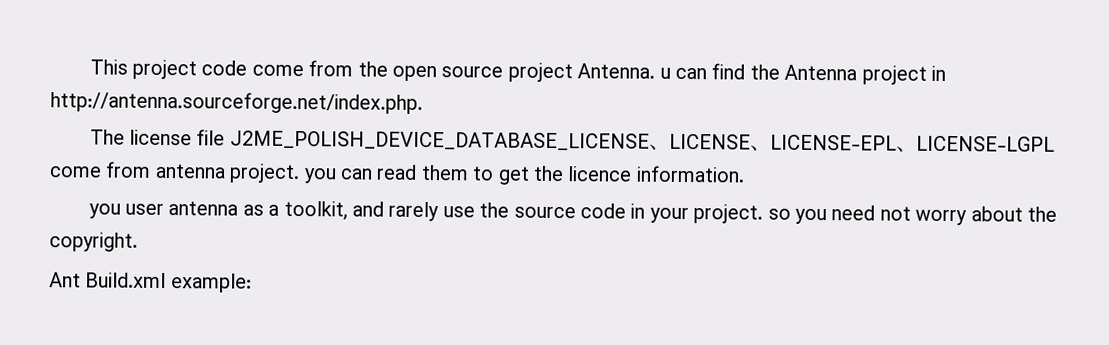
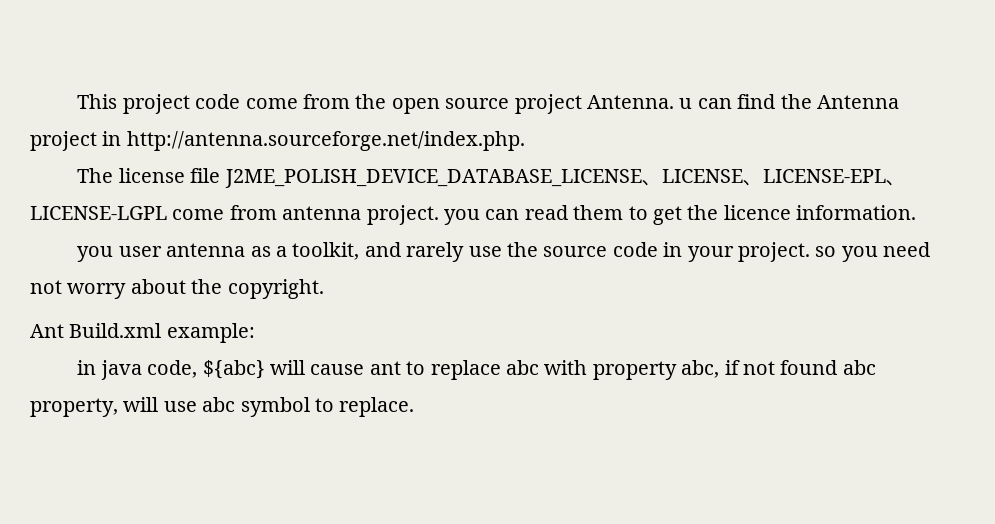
+ in java code, ${abc} will cause ant to replace abc with property abc, if not found abc property, will use abc symbol to replace.

